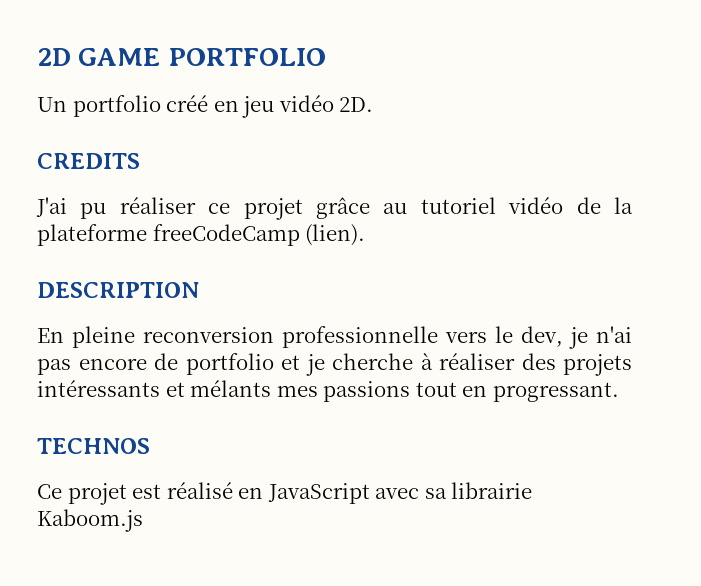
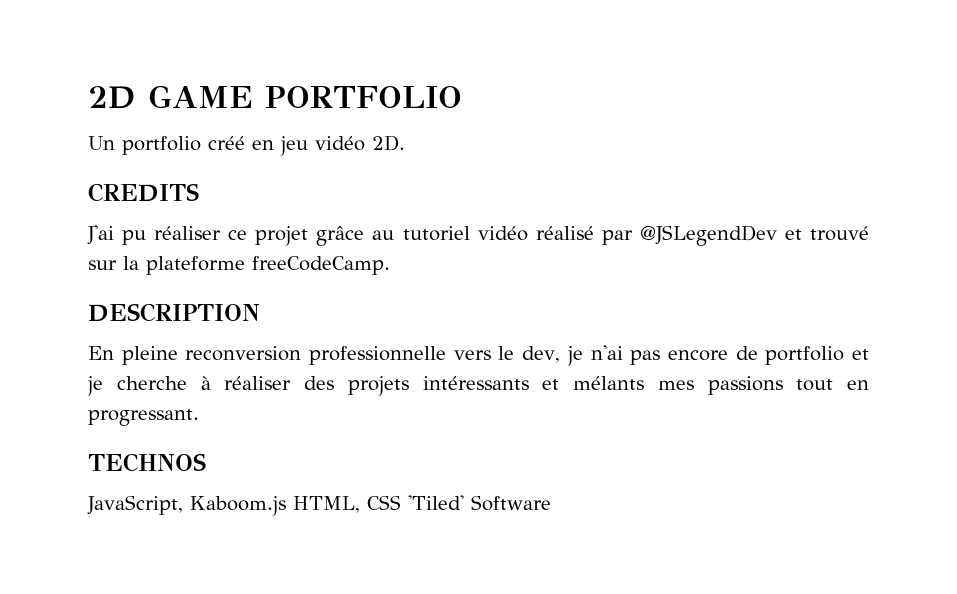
- J'ai pu réaliser ce projet grâce au tutoriel vidéo de la plateforme freeCodeCamp (lien).
+ J'ai pu réaliser ce projet grâce au tutoriel vidéo réalisé par @JSLegendDev et trouvé sur la plateforme freeCodeCamp.
- Ce projet est réalisé en JavaScript avec sa librairie Kaboom.js
+ JavaScript, Kaboom.js HTML, CSS 'Tiled' Software

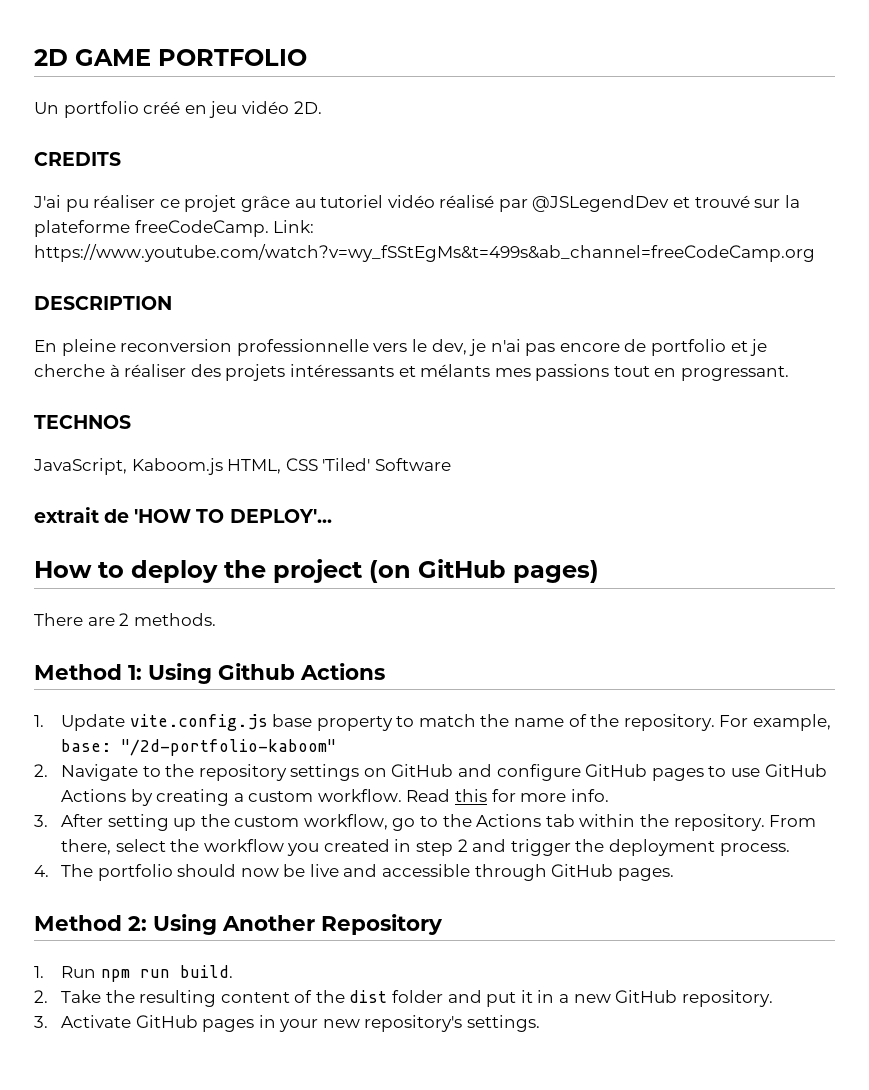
+ Link: https://www.youtube.com/watch?v=wy_fSStEgMs&t=499s&ab_channel=freeCodeCamp.org
+ extrait de 'HOW TO DEPLOY'...
+ How to deploy the project (on GitHub pages)
+ There are 2 methods.
+ Method 1: Using Github Actions
+ 1. Update vite.config.js base property to match the name of the repository. For example, base: "/2d-portfolio-kaboom"
+ 2. Navigate to the repository settings on GitHub and configure GitHub pages to use GitHub Actions by creating a custom workflow. Read this for more info.
+ 3. After setting up the custom workflow, go to the Actions tab within the repository. From there, select the workflow you created in step 2 and trigger the deployment process.
+ 4. The portfolio should now be live and accessible through GitHub pages.
+ Method 2: Using Another Repository
+ 1. Run npm run build.
+ 2. Take the resulting content of the dist folder and put it in a new GitHub repository.
+ 3. Activate GitHub pages in your new repository's settings.

